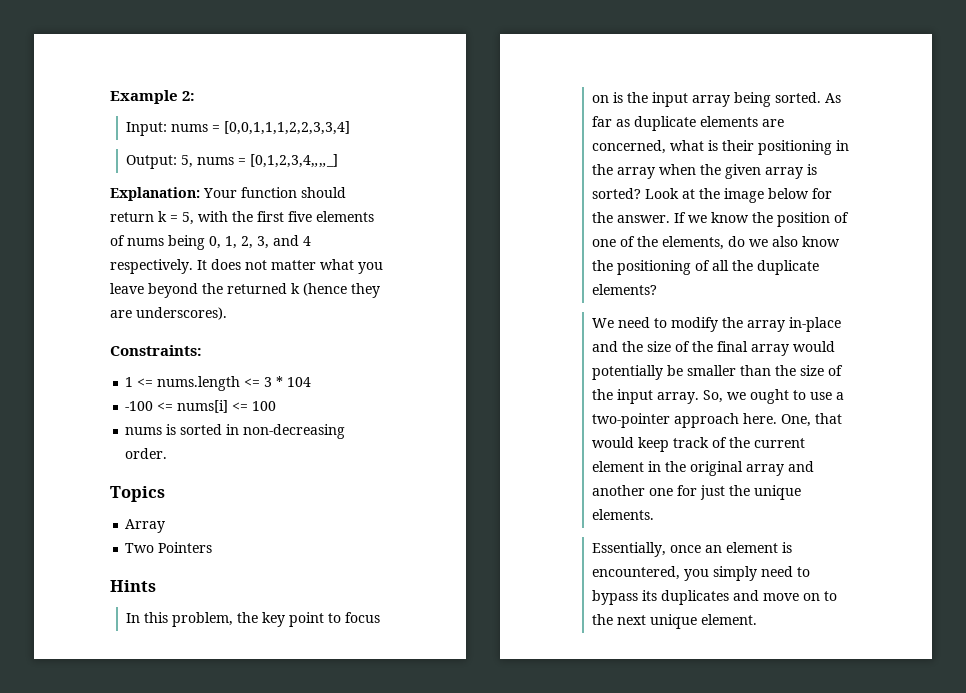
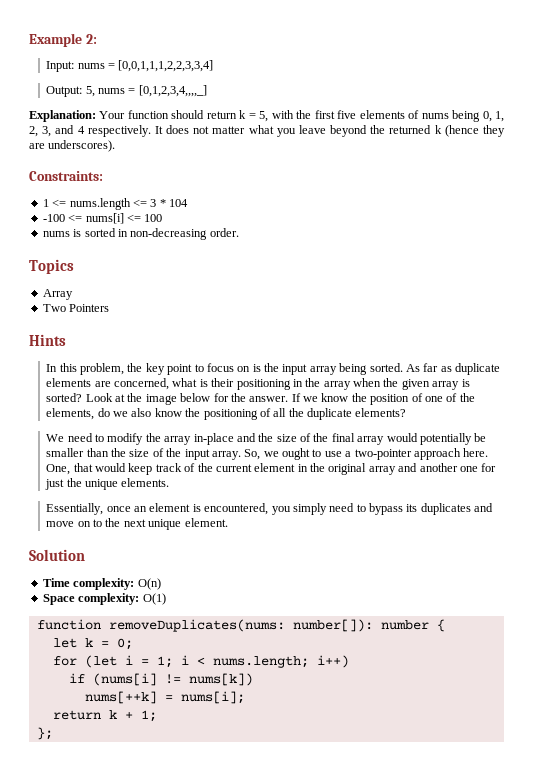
+ Solution
+ Time complexity: O(n)
+ Space complexity: O(1)
+ function removeDuplicates(nums: number[]): number {
+ let k = 0;
+ for (let i = 1; i < nums.length; i++)
+ if (nums[i] != nums[k])
+ nums[++k] = nums[i];
+ return k + 1;
+ };

